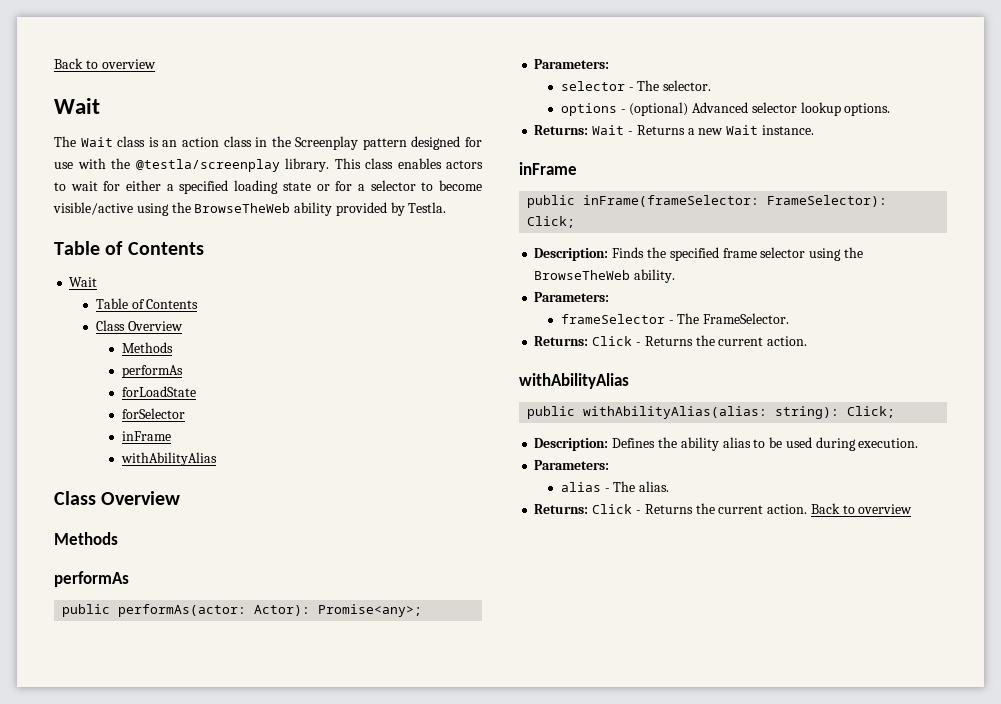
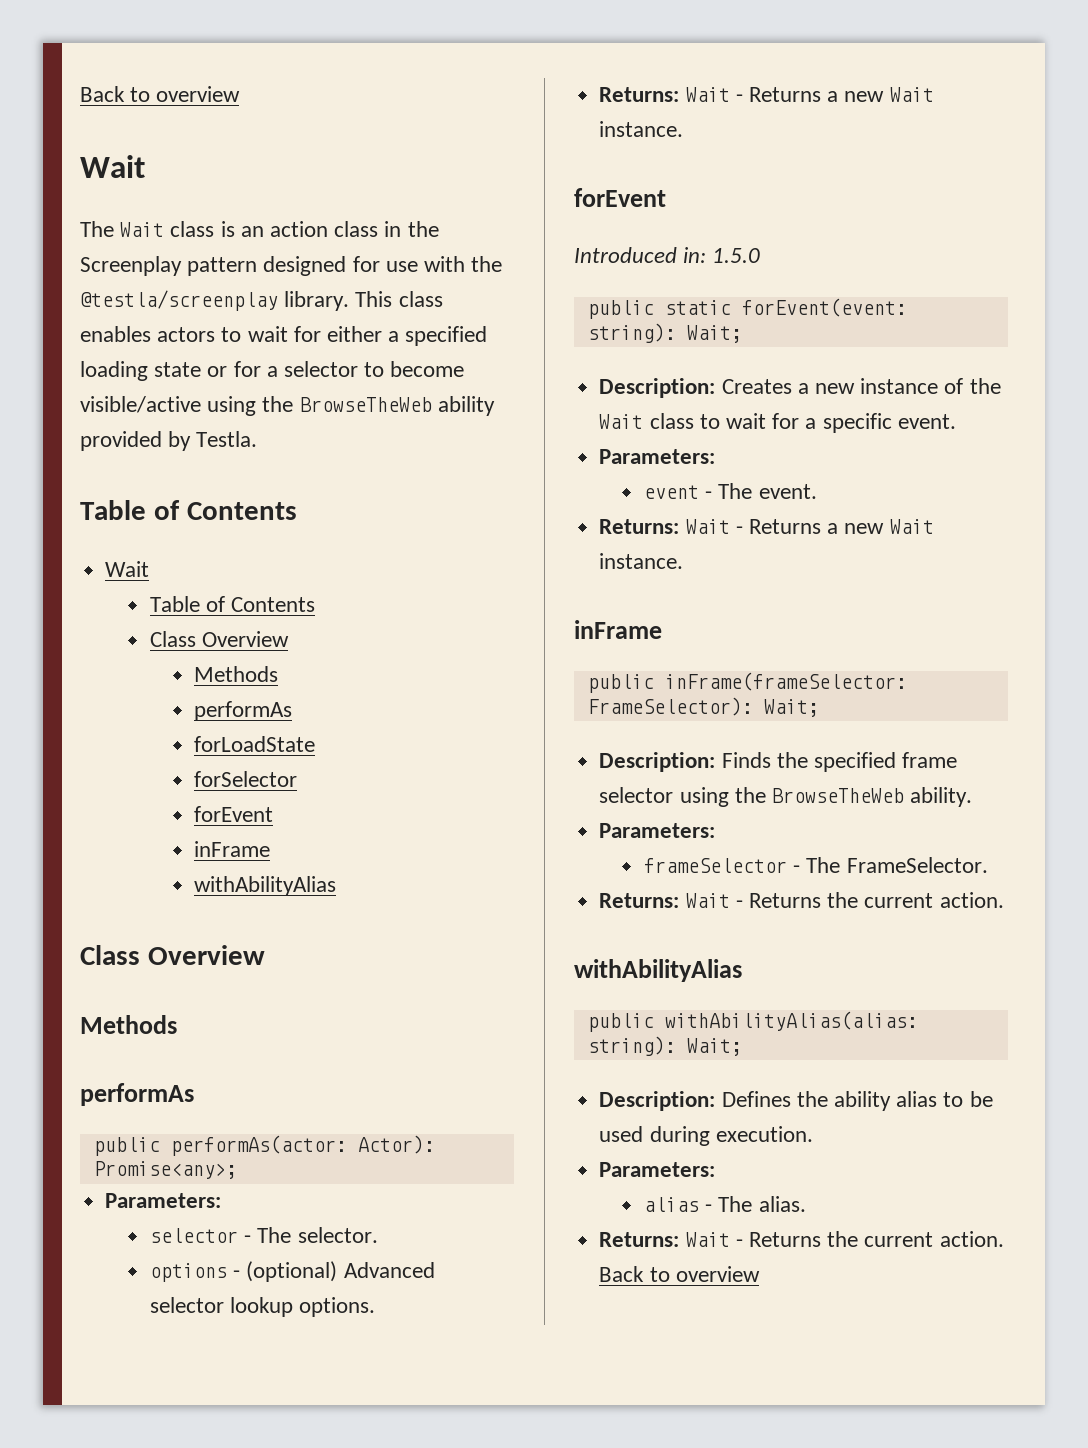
  forSelector
+ forEvent
  options - (optional) Advanced selector lookup options.
+ Returns: Wait - Returns a new Wait instance.
+ forEvent
+ Introduced in: 1.5.0
+ public static forEvent(event: string): Wait;
+ Description: Creates a new instance of the Wait class to wait for a specific event.
+ Parameters:
+ event - The event.
- public inFrame(frameSelector: FrameSelector): Click;
+ public inFrame(frameSelector: FrameSelector): Wait;
  frameSelector - The FrameSelector.
- Returns: Click - Returns the current action.
+ Returns: Wait - Returns the current action.
- public withAbilityAlias(alias: string): Click;
+ public withAbilityAlias(alias: string): Wait;
  alias - The alias.
- Returns: Click - Returns the current action.
+ Returns: Wait - Returns the current action.

